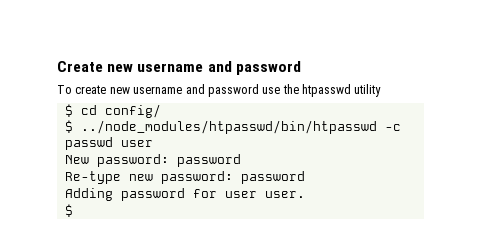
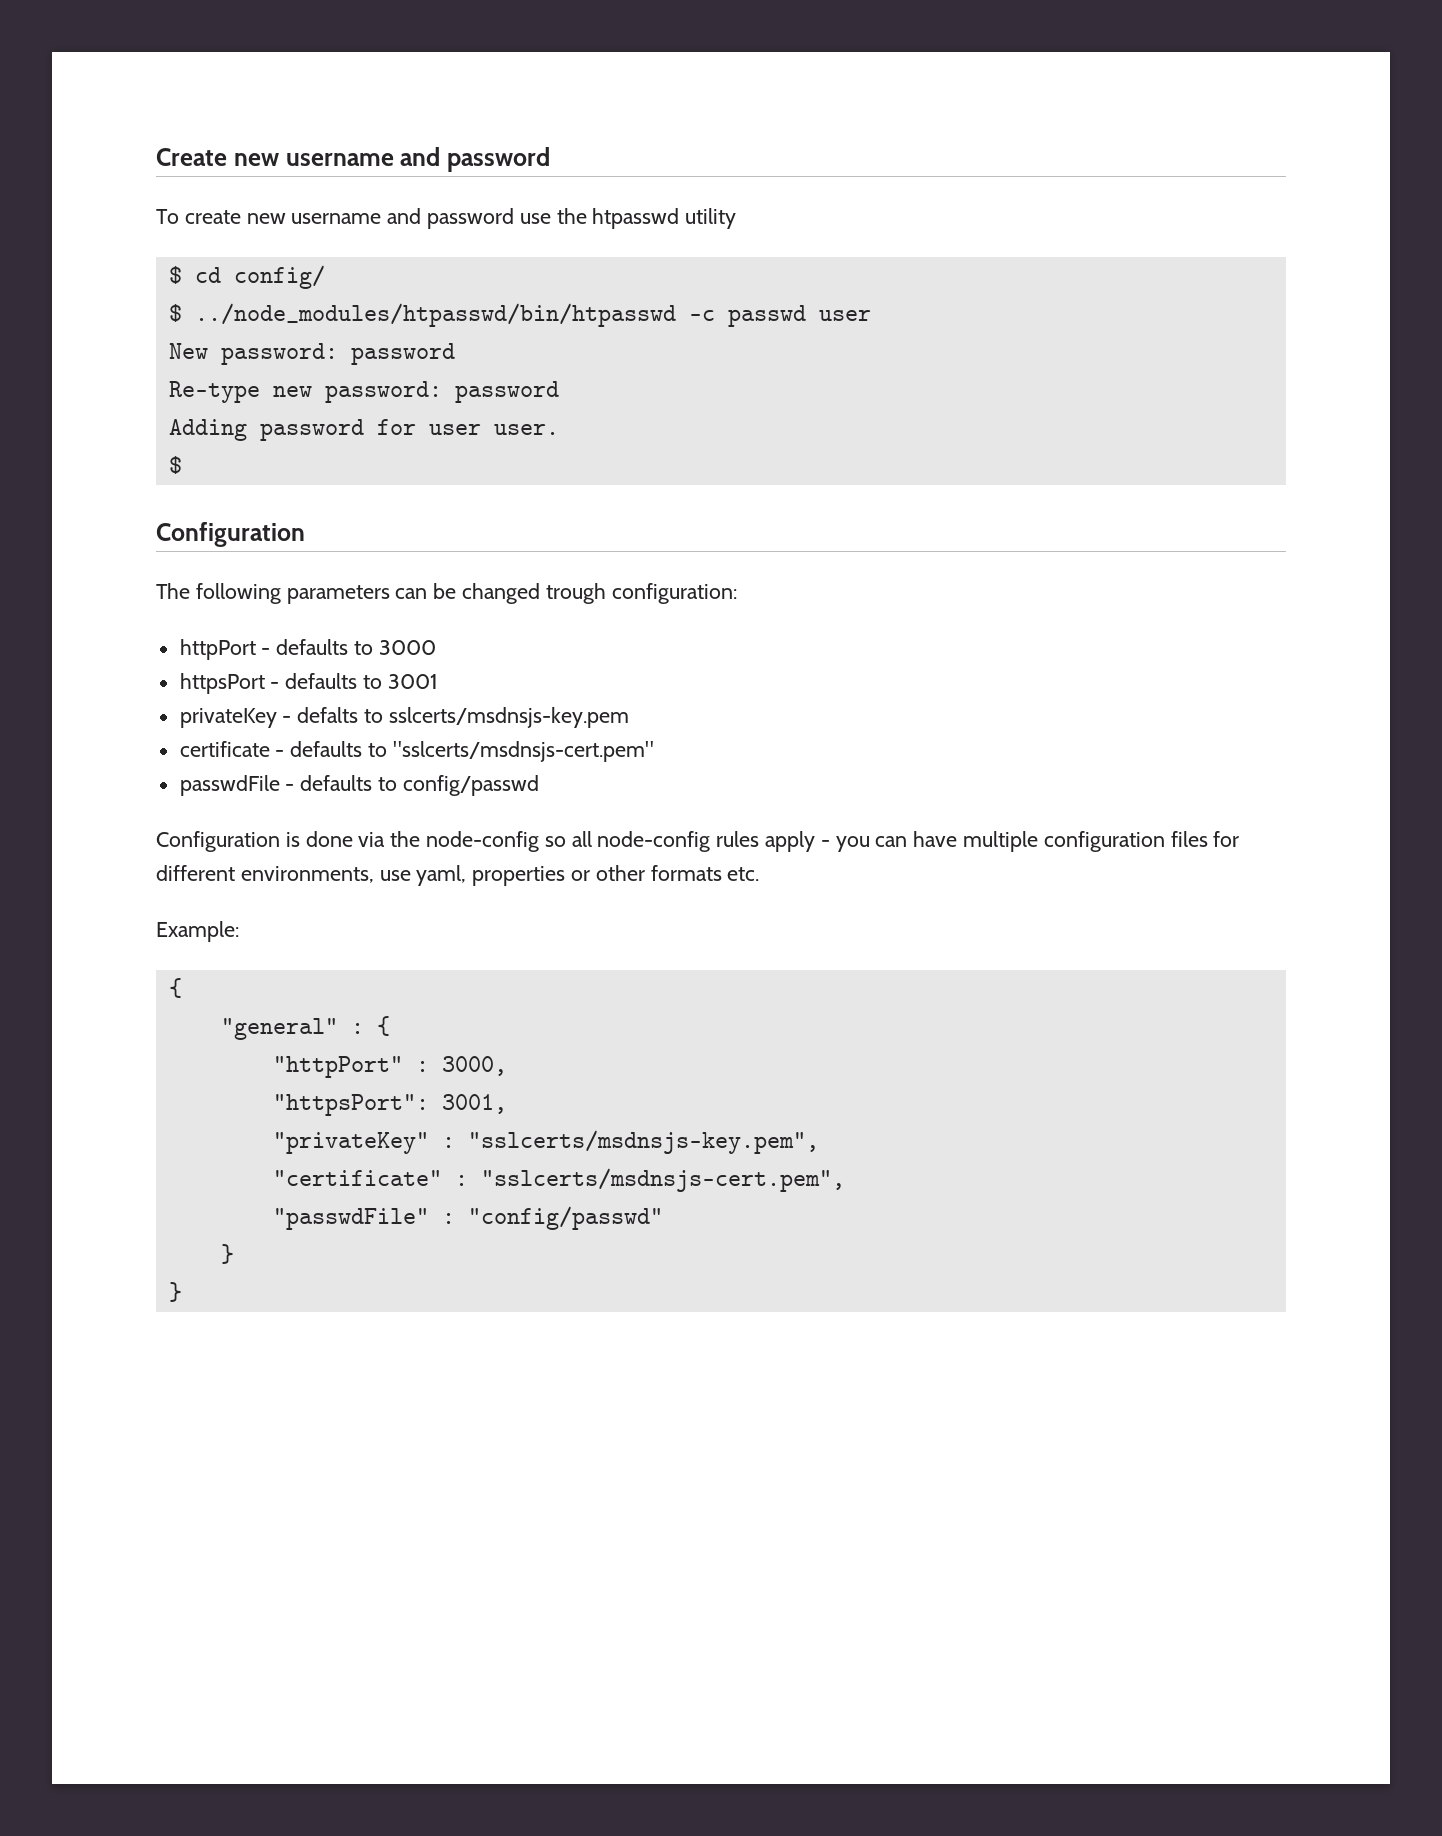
  Adding password for user user.
  $
+ Configuration
+ The following parameters can be changed trough configuration:
+ httpPort - defaults to 3000
+ httpsPort - defaults to 3001
+ privateKey - defalts to sslcerts/msdnsjs-key.pem
+ certificate - defaults to "sslcerts/msdnsjs-cert.pem"
+ passwdFile - defaults to config/passwd
+ Configuration is done via the node-config so all node-config rules apply - you can have multiple configuration files for different environments, use yaml, properties or other formats etc.
+ Example:
+ {
+ "general" : {
+ "httpPort" : 3000,
+ "httpsPort": 3001,
+ "privateKey" : "sslcerts/msdnsjs-key.pem",
+ "certificate" : "sslcerts/msdnsjs-cert.pem",
+ "passwdFile" : "config/passwd"
+ }
+ }

